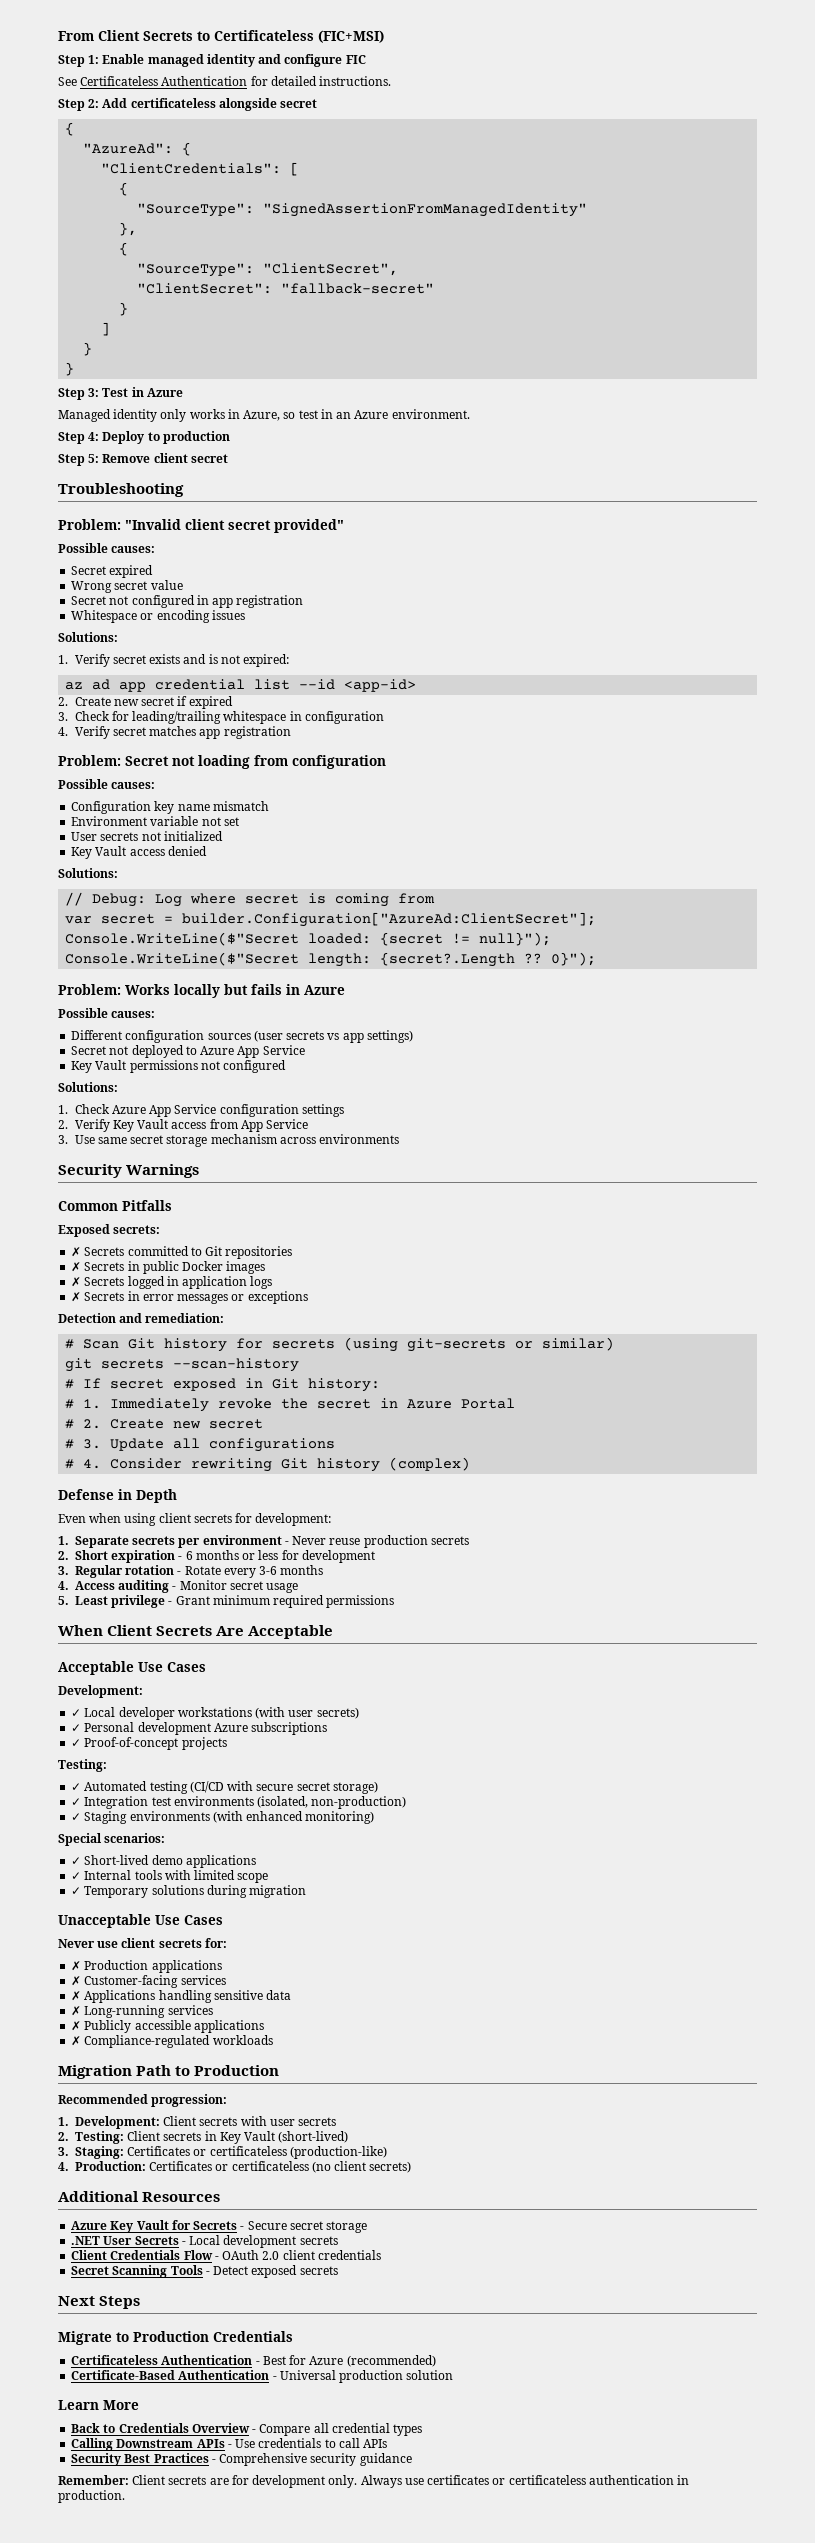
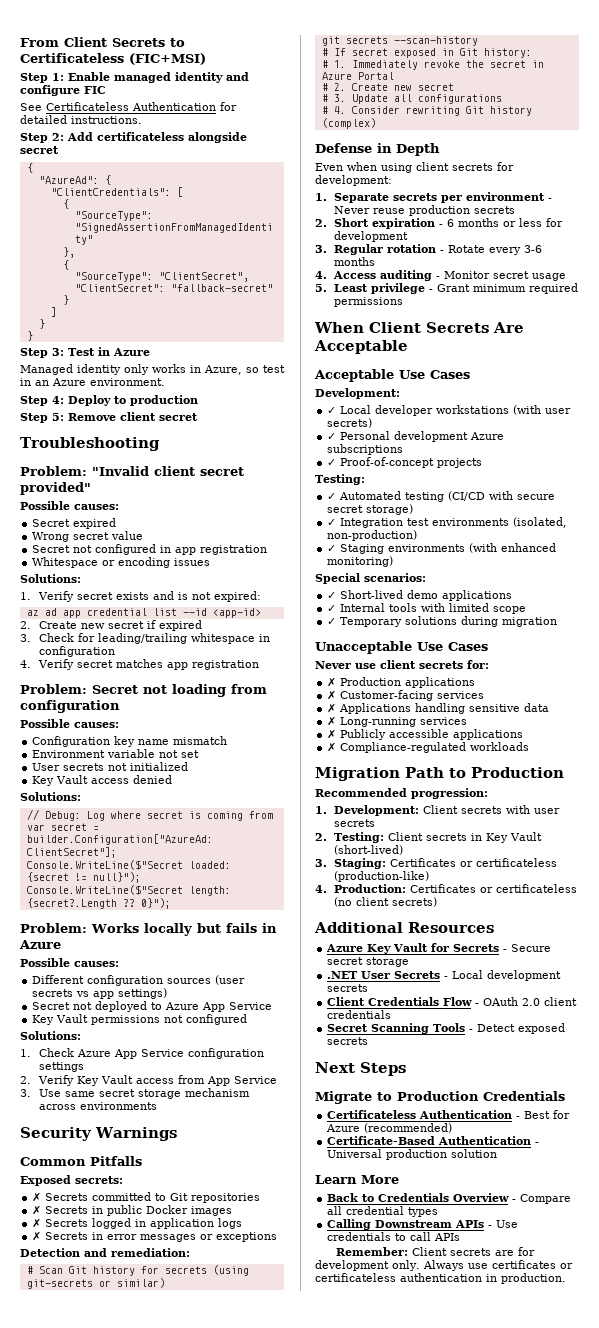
- Security Best Practices - Comprehensive security guidance

